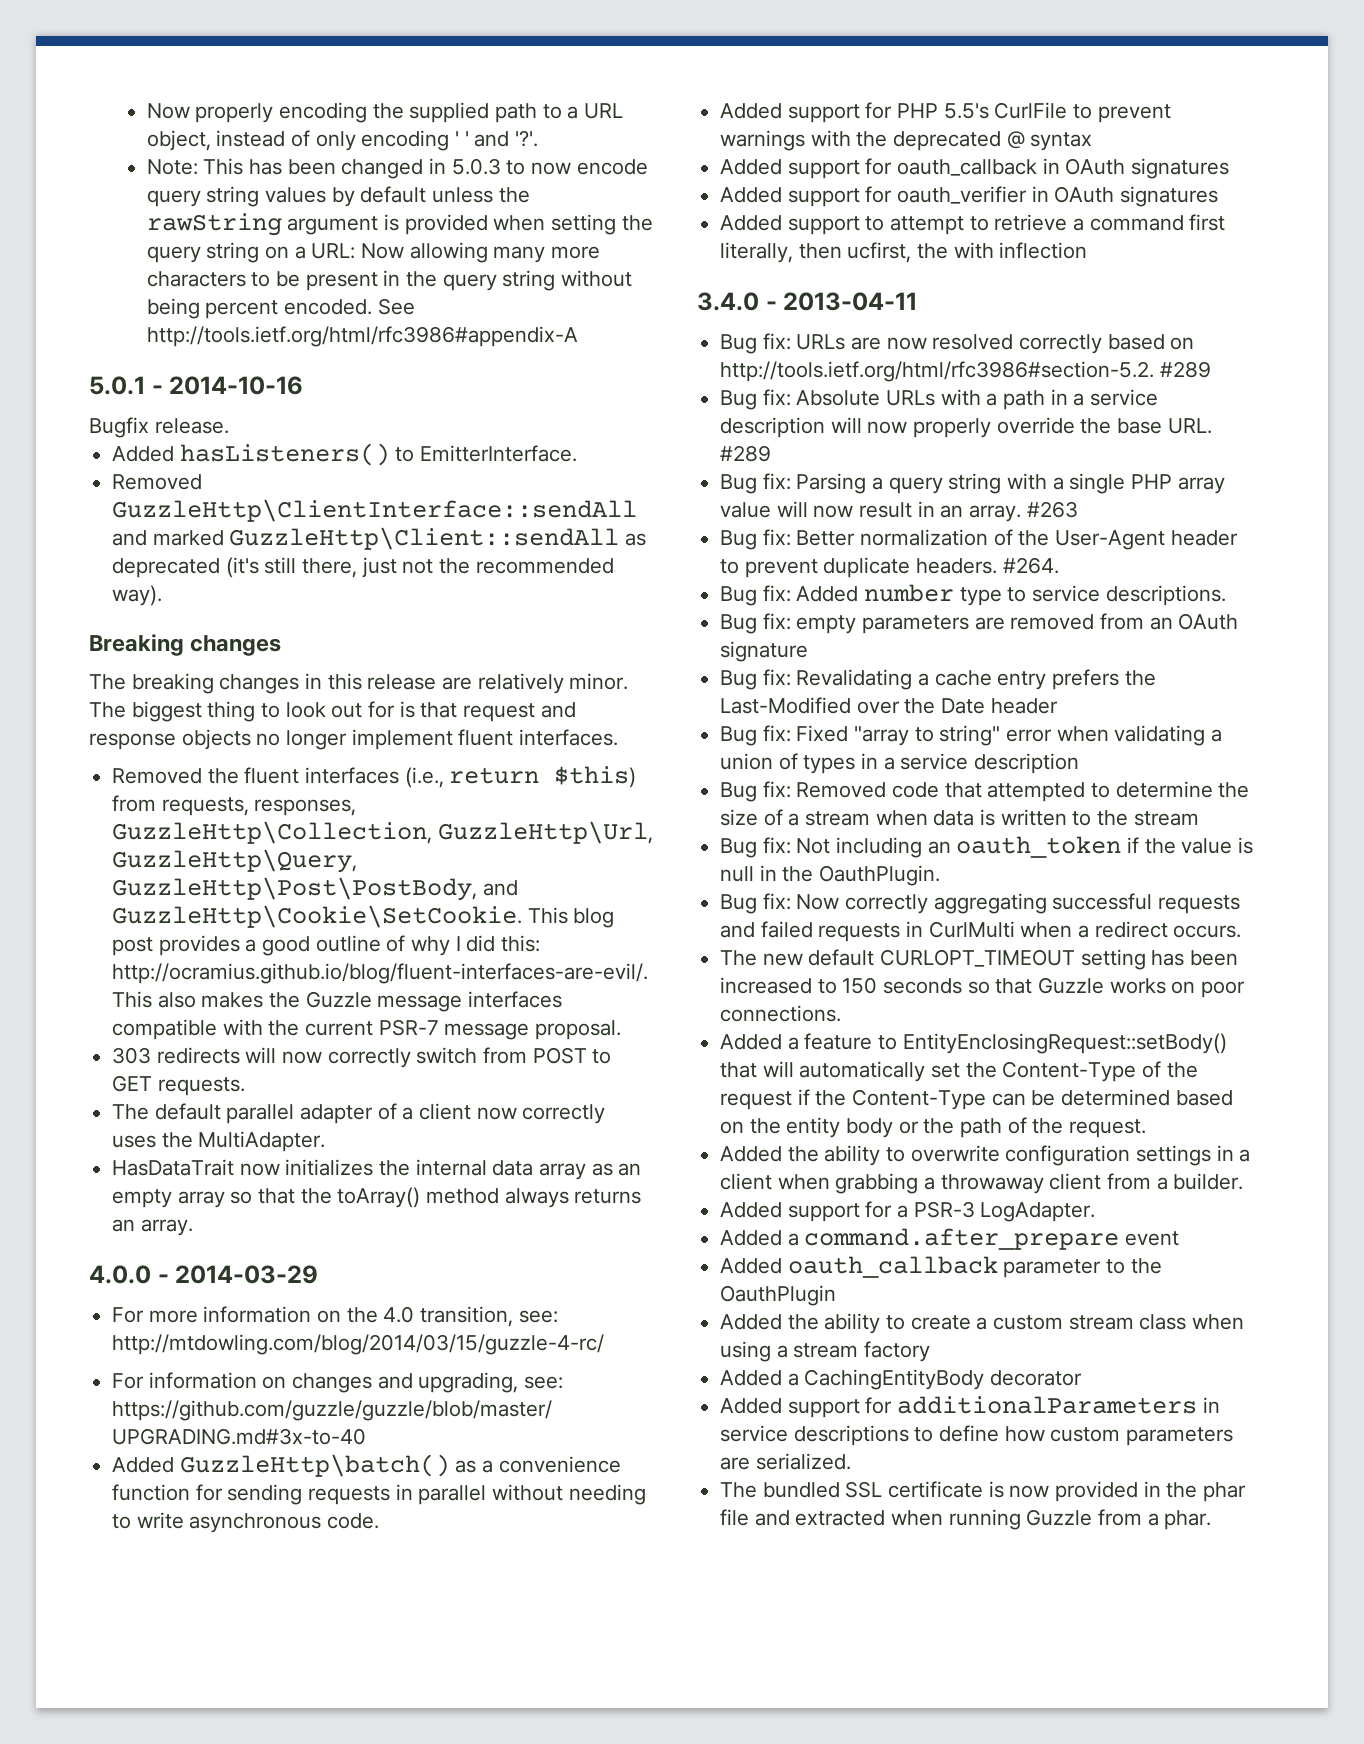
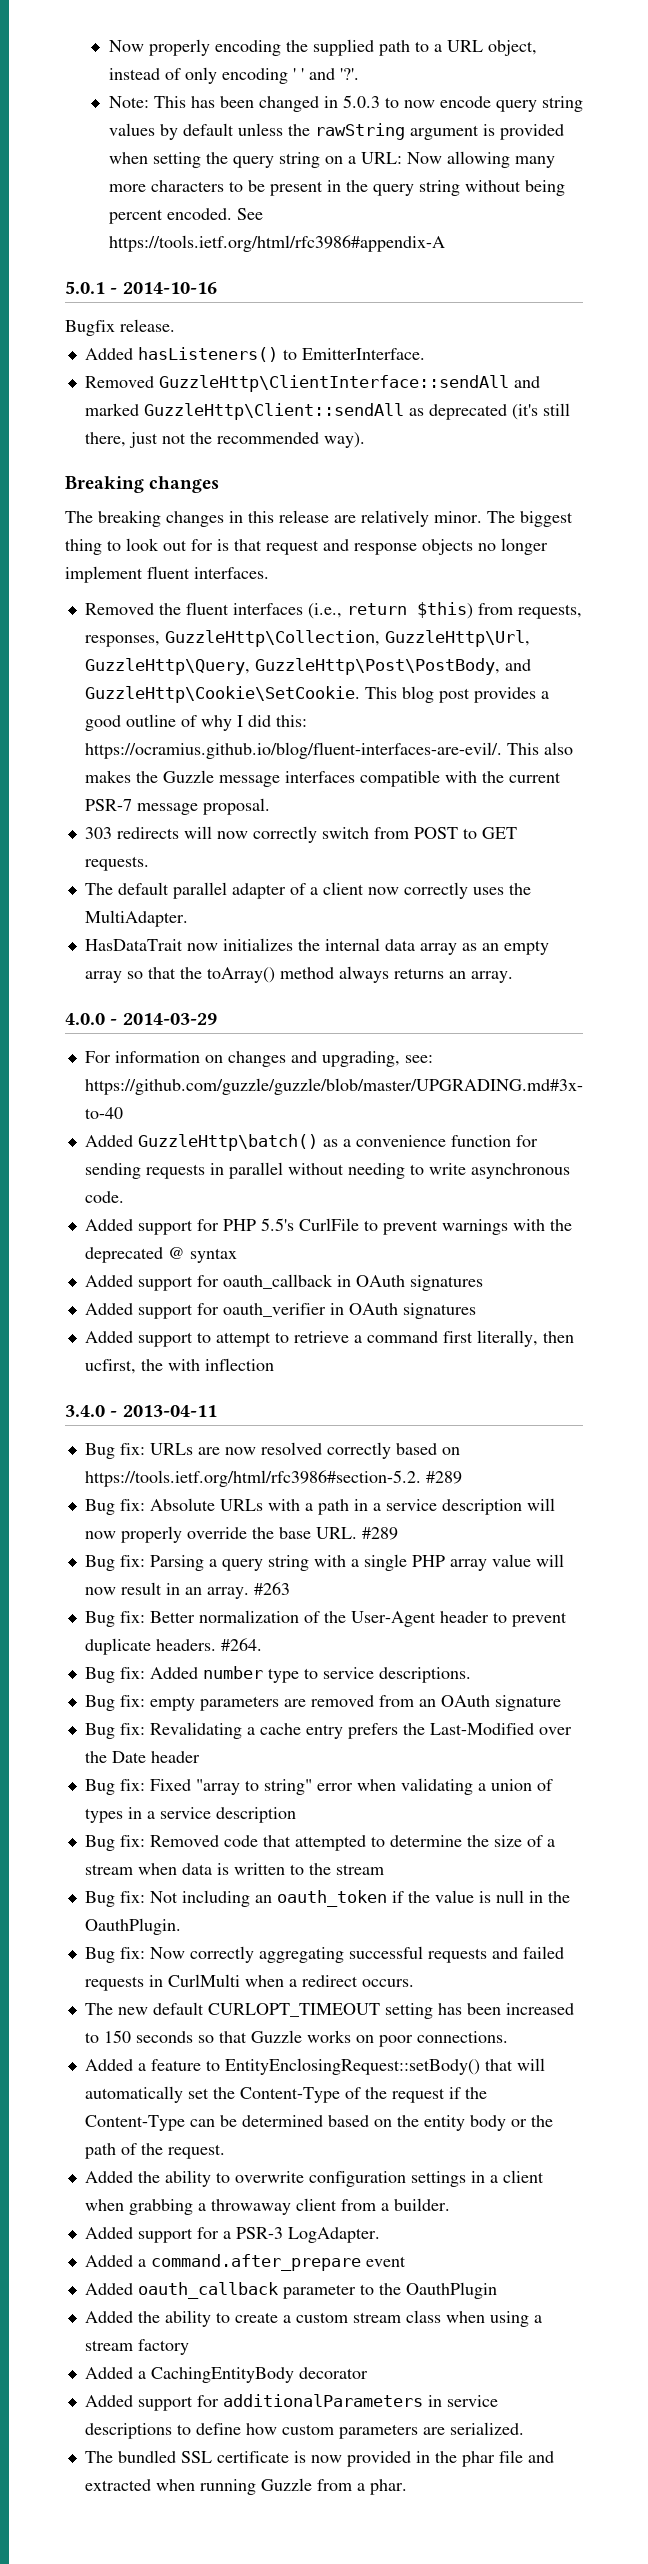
- See http://tools.ietf.org/html/rfc3986#appendix-A
+ See https://tools.ietf.org/html/rfc3986#appendix-A
- This blog post provides a good outline of why I did this: http://ocramius.github.io/blog/fluent-interfaces-are-evil/. This also makes the Guzzle message interfaces compatible with the current PSR-7 message proposal.
+ This blog post provides a good outline of why I did this: https://ocramius.github.io/blog/fluent-interfaces-are-evil/. This also makes the Guzzle message interfaces compatible with the current PSR-7 message proposal.
- For more information on the 4.0 transition, see: http://mtdowling.com/blog/2014/03/15/guzzle-4-rc/
- Bug fix: URLs are now resolved correctly based on http://tools.ietf.org/html/rfc3986#section-5.2. #289
+ Bug fix: URLs are now resolved correctly based on https://tools.ietf.org/html/rfc3986#section-5.2. #289

